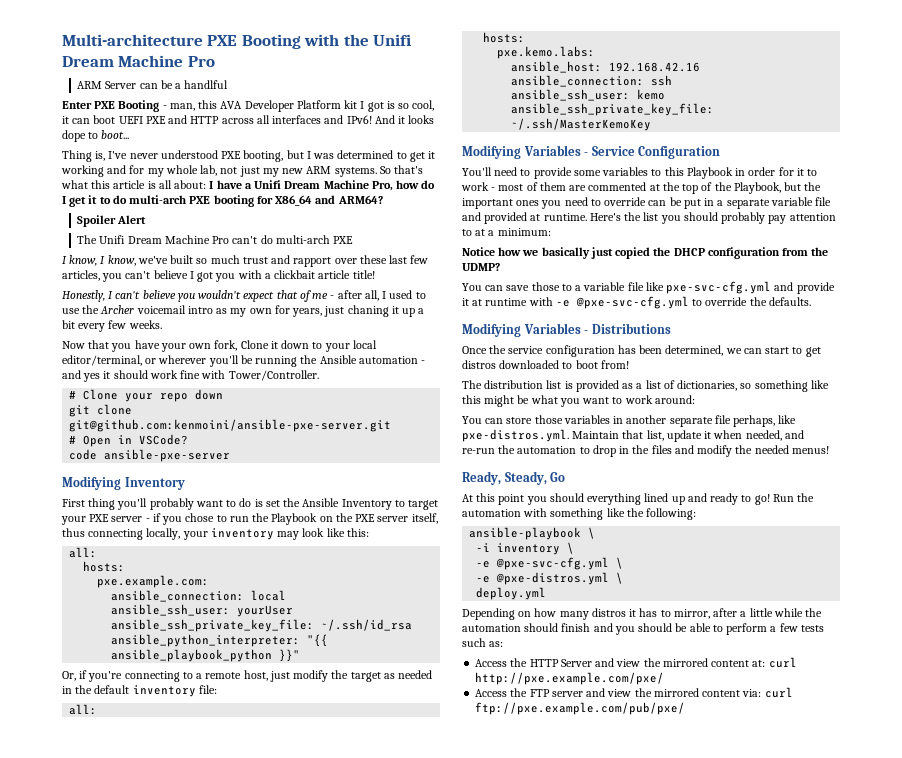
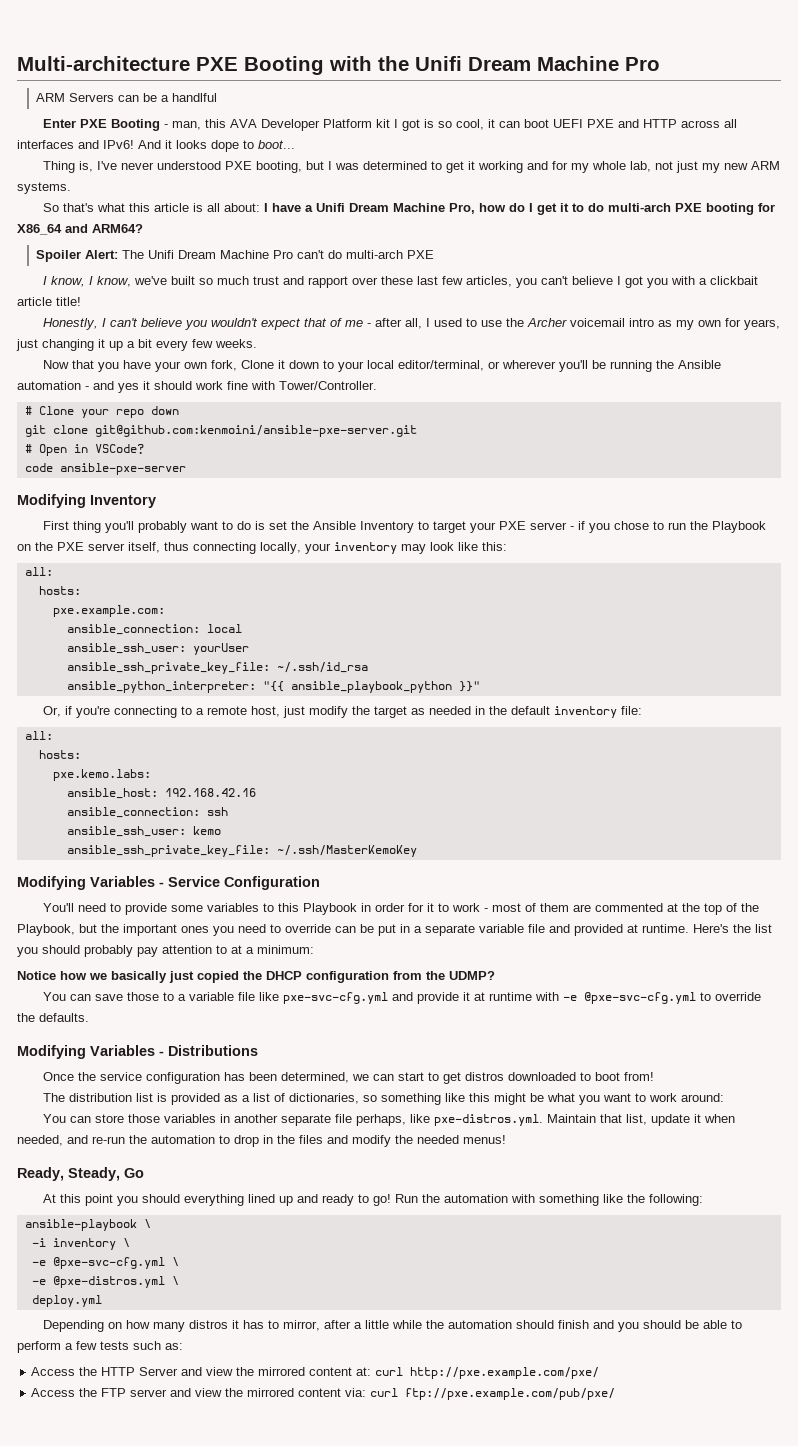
- ARM Server can be a handlful
+ ARM Servers can be a handlful
- Thing is, I've never understood PXE booting, but I was determined to get it working and for my whole lab, not just my new ARM systems. So that's what this article is all about: I have a Unifi Dream Machine Pro, how do I get it to do multi-arch PXE booting for X86_64 and ARM64?
+ Thing is, I've never understood PXE booting, but I was determined to get it working and for my whole lab, not just my new ARM systems.
+ So that's what this article is all about: I have a Unifi Dream Machine Pro, how do I get it to do multi-arch PXE booting for X86_64 and ARM64?
- Spoiler Alert
- The Unifi Dream Machine Pro can't do multi-arch PXE
+ Spoiler Alert: The Unifi Dream Machine Pro can't do multi-arch PXE
- Honestly, I can't believe you wouldn't expect that of me - after all, I used to use the Archer voicemail intro as my own for years, just chaning it up a bit every few weeks.
+ Honestly, I can't believe you wouldn't expect that of me - after all, I used to use the Archer voicemail intro as my own for years, just changing it up a bit every few weeks.

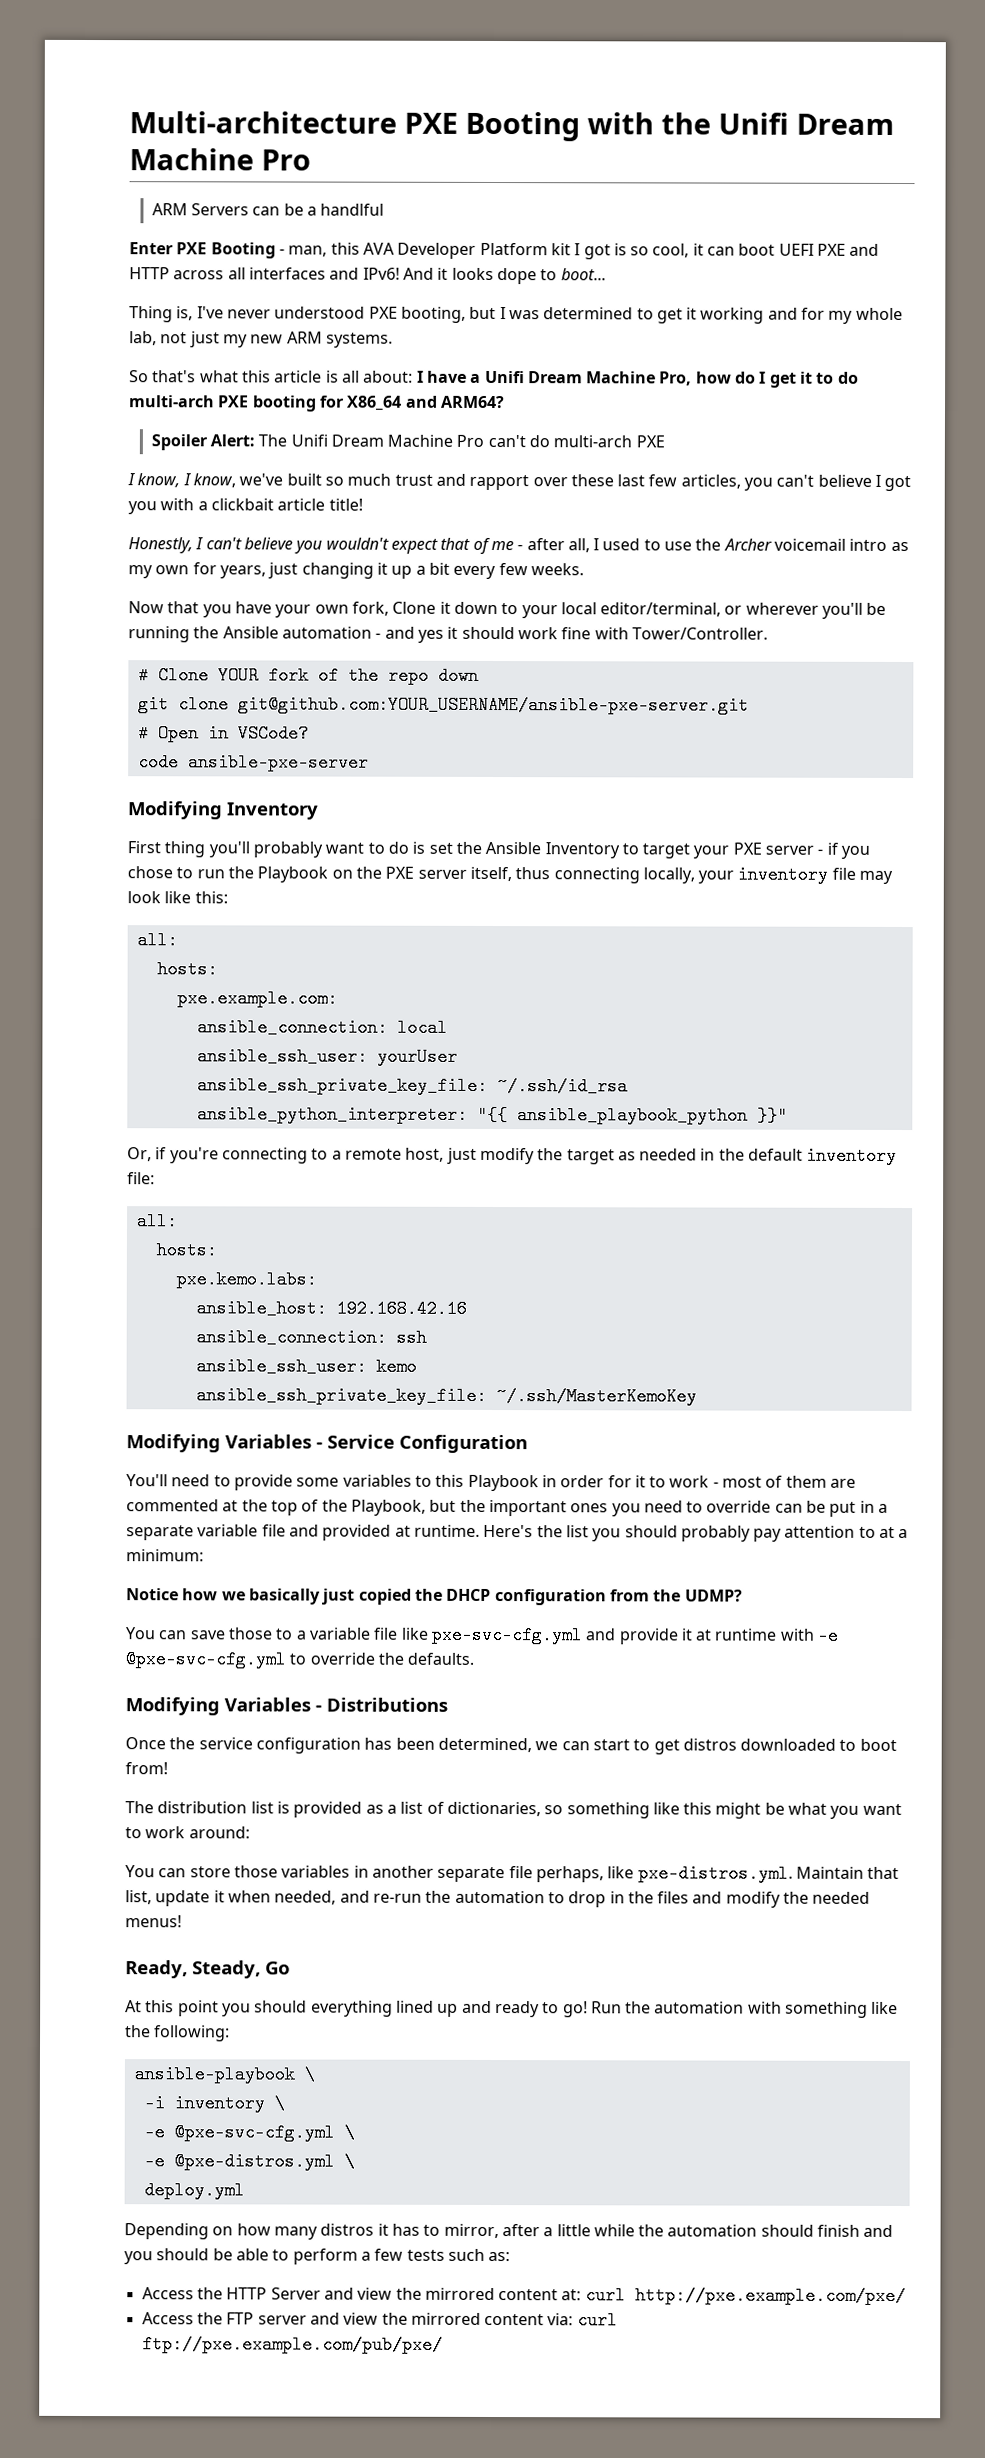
- # Clone your repo down
+ # Clone YOUR fork of the repo down
- git clone git@github.com:kenmoini/ansible-pxe-server.git
+ git clone git@github.com:YOUR_USERNAME/ansible-pxe-server.git
- First thing you'll probably want to do is set the Ansible Inventory to target your PXE server - if you chose to run the Playbook on the PXE server itself, thus connecting locally, your inventory may look like this:
+ First thing you'll probably want to do is set the Ansible Inventory to target your PXE server - if you chose to run the Playbook on the PXE server itself, thus connecting locally, your inventory file may look like this:

